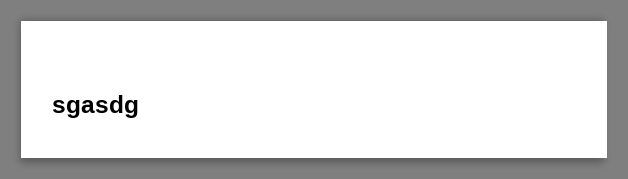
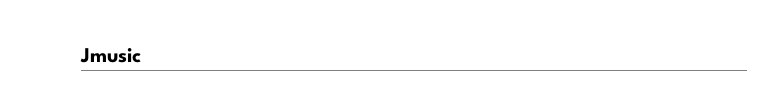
- sgasdg
+ Jmusic

